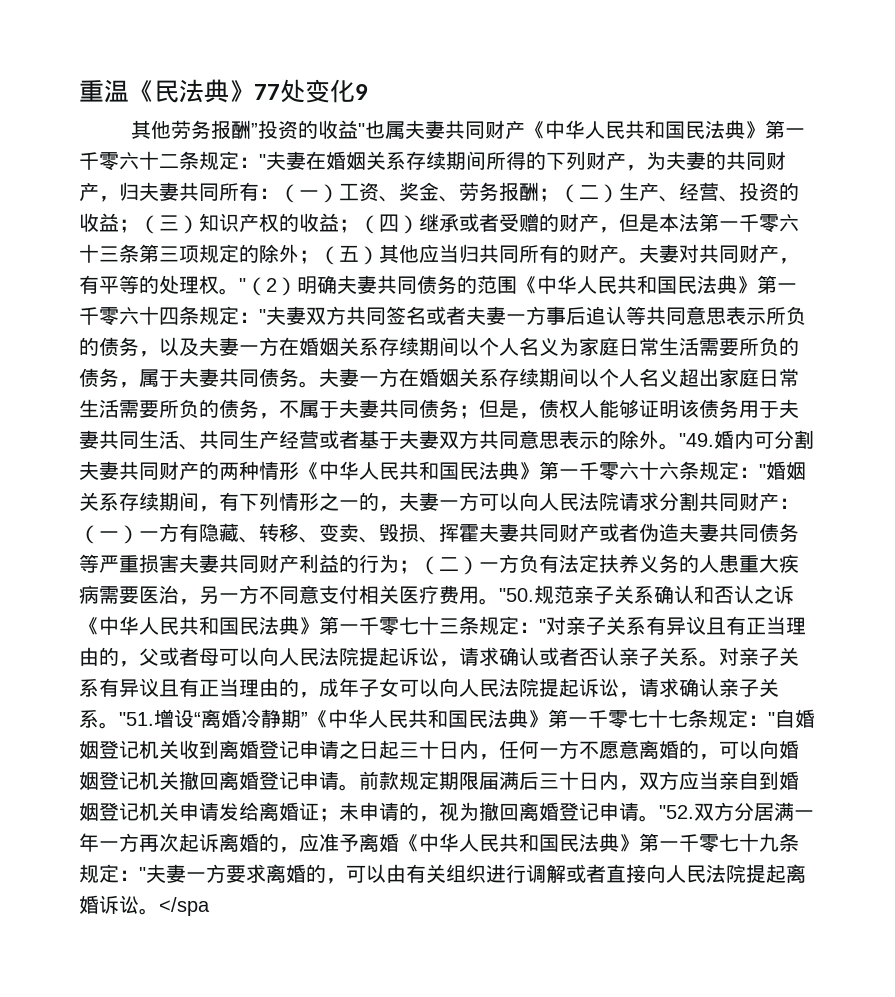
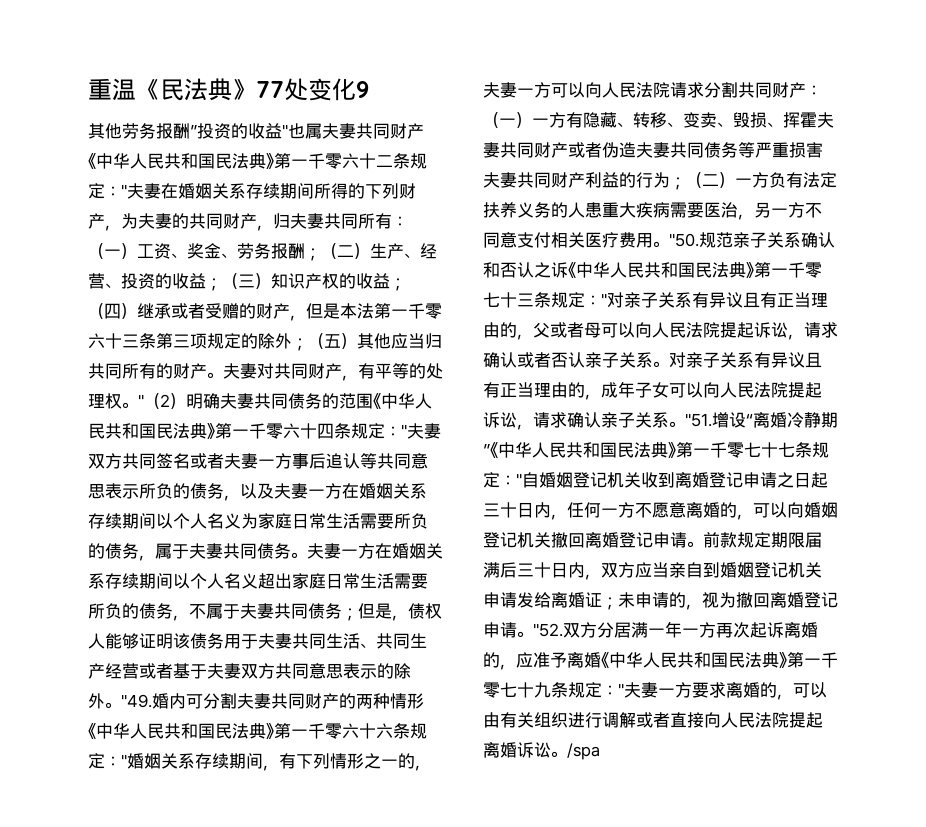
- </spa
+ /spa

